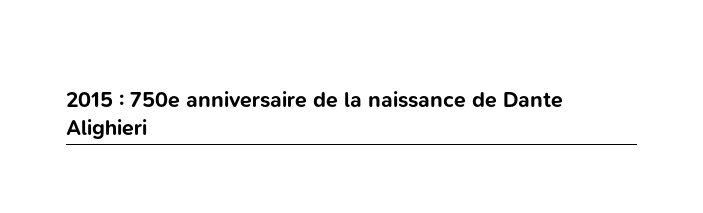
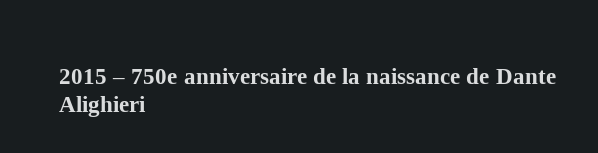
- 2015 : 750e anniversaire de la naissance de Dante Alighieri
+ 2015 – 750e anniversaire de la naissance de Dante Alighieri

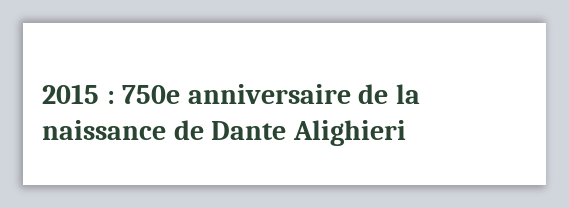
- 2015 – 750e anniversaire de la naissance de Dante Alighieri
+ 2015 : 750e anniversaire de la naissance de Dante Alighieri

